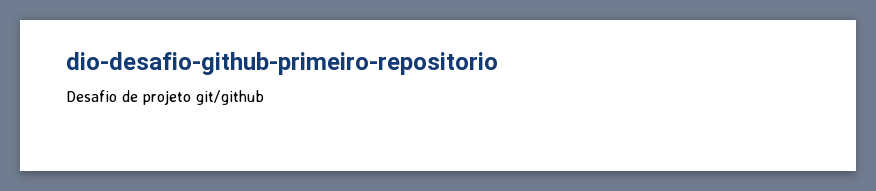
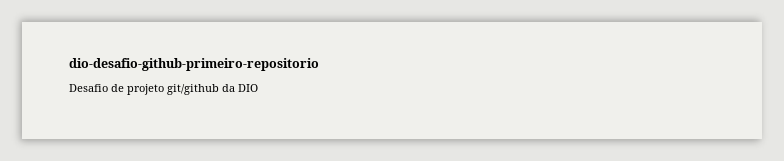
- Desafio de projeto git/github
+ Desafio de projeto git/github da DIO

